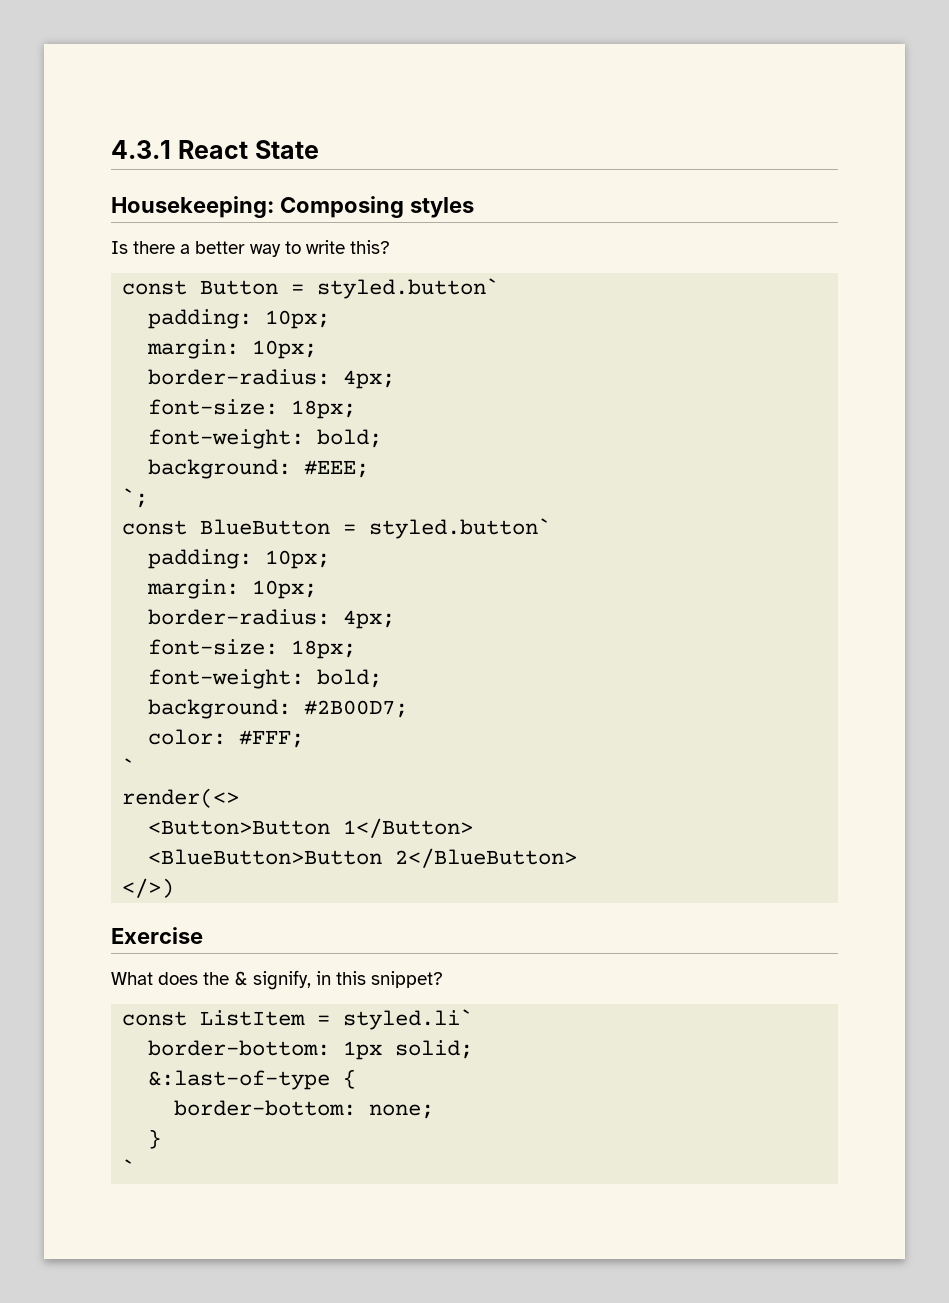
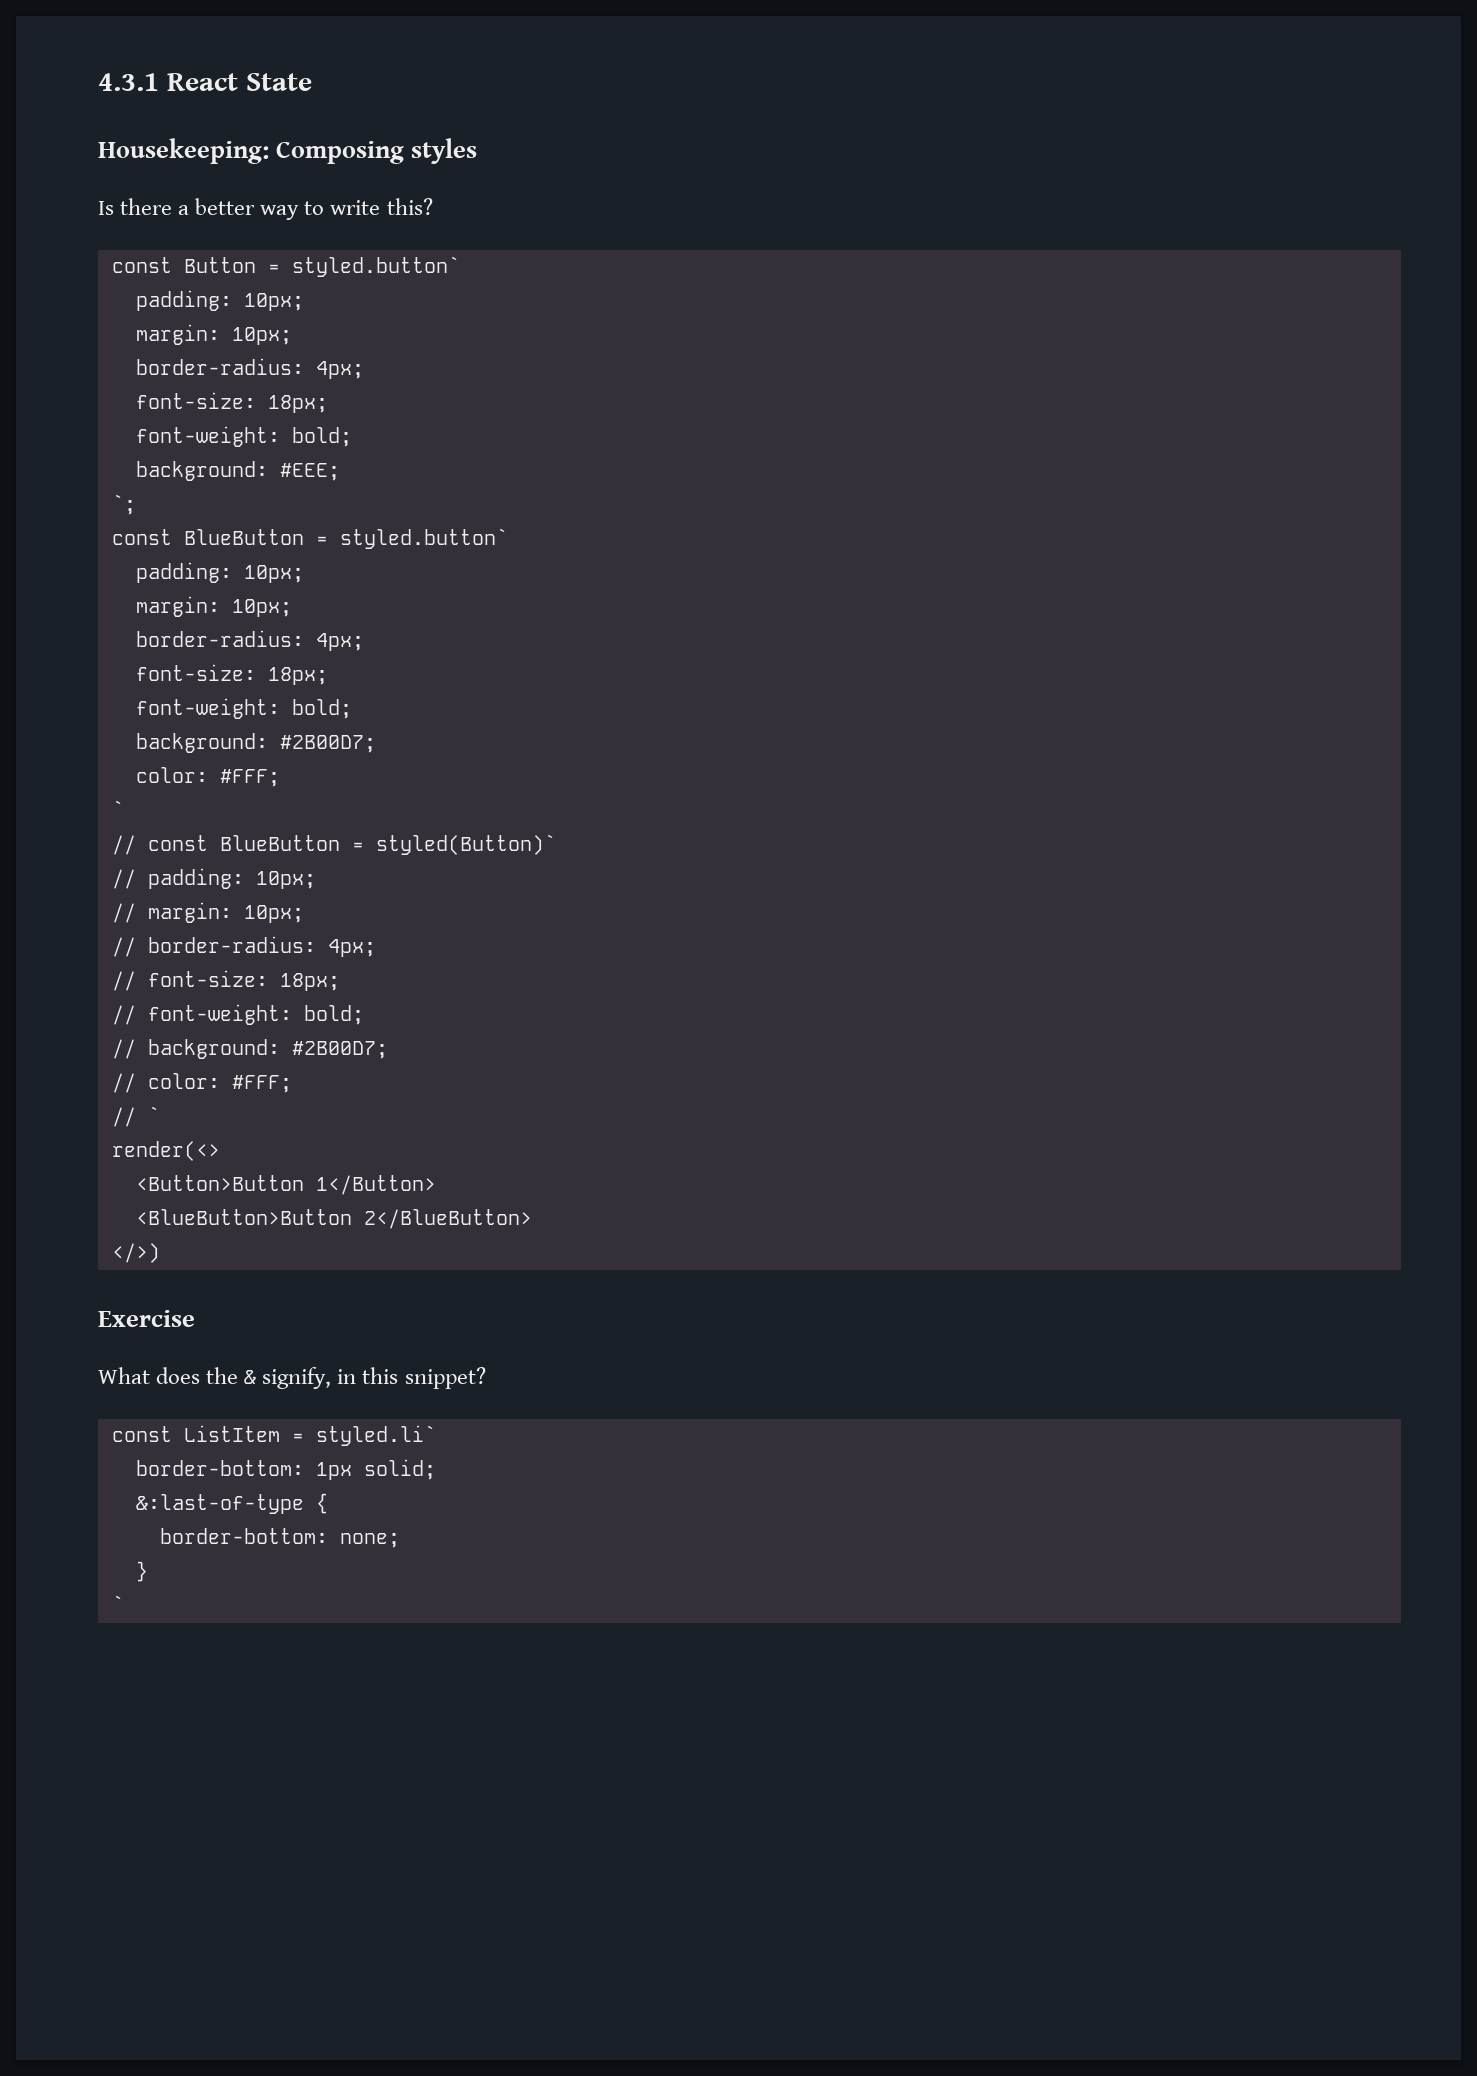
+ // const BlueButton = styled(Button)`
+ // padding: 10px;
+ // margin: 10px;
+ // border-radius: 4px;
+ // font-size: 18px;
+ // font-weight: bold;
+ // background: #2B00D7;
+ // color: #FFF;
+ // `

